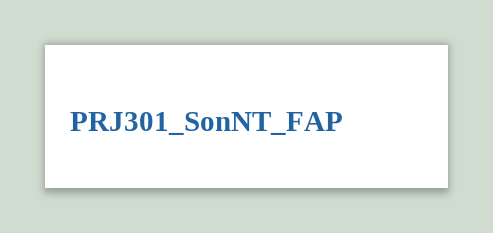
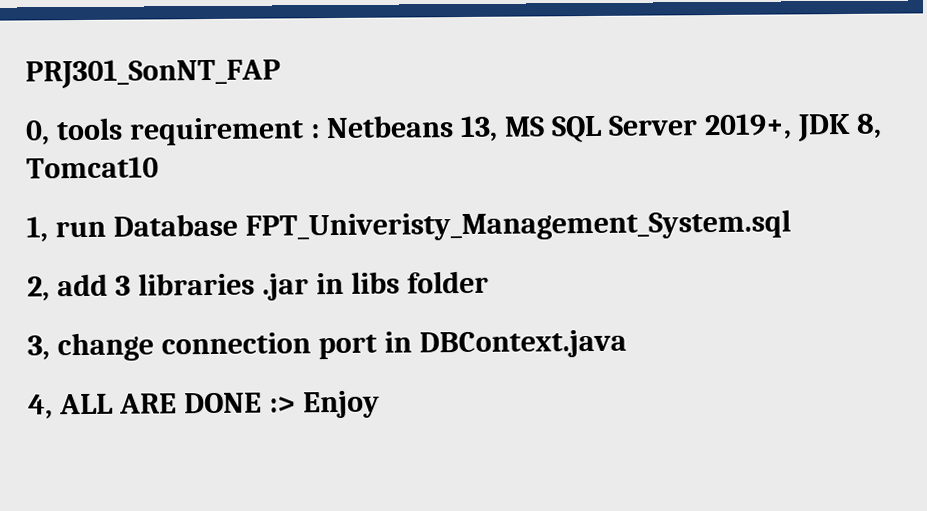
+ 0, tools requirement : Netbeans 13, MS SQL Server 2019+, JDK 8, Tomcat10
+ 1, run Database FPT_Univeristy_Management_System.sql
+ 2, add 3 libraries .jar in libs folder
+ 3, change connection port in DBContext.java
+ 4, ALL ARE DONE :> Enjoy

